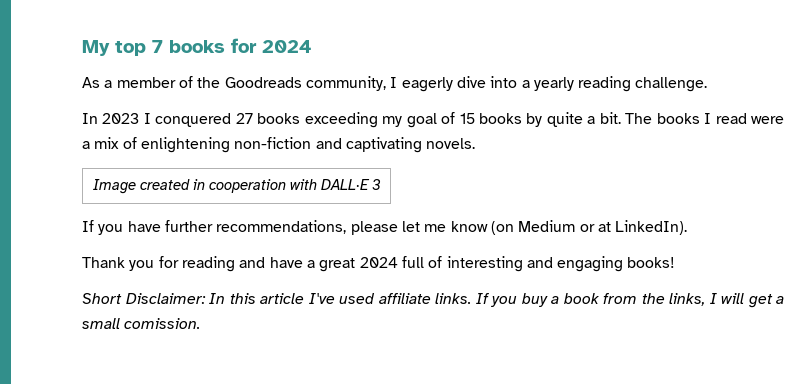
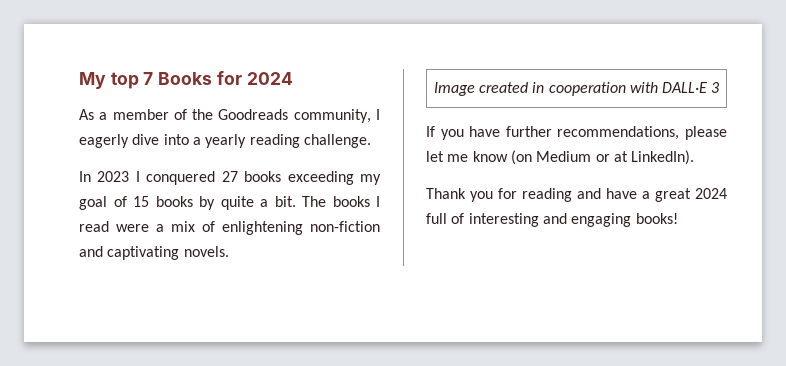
- My top 7 books for 2024
+ My top 7 Books for 2024
- Short Disclaimer: In this article I've used affiliate links. If you buy a book from the links, I will get a small comission.

